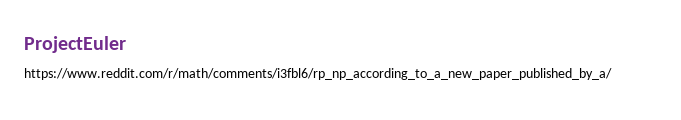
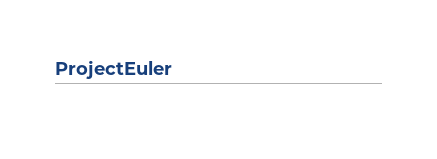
- https://www.reddit.com/r/math/comments/i3fbl6/rp_np_according_to_a_new_paper_published_by_a/

